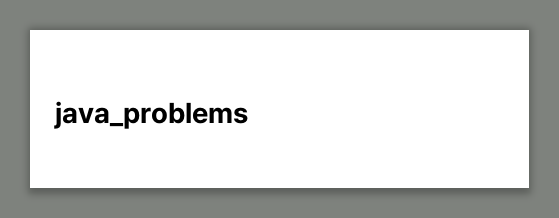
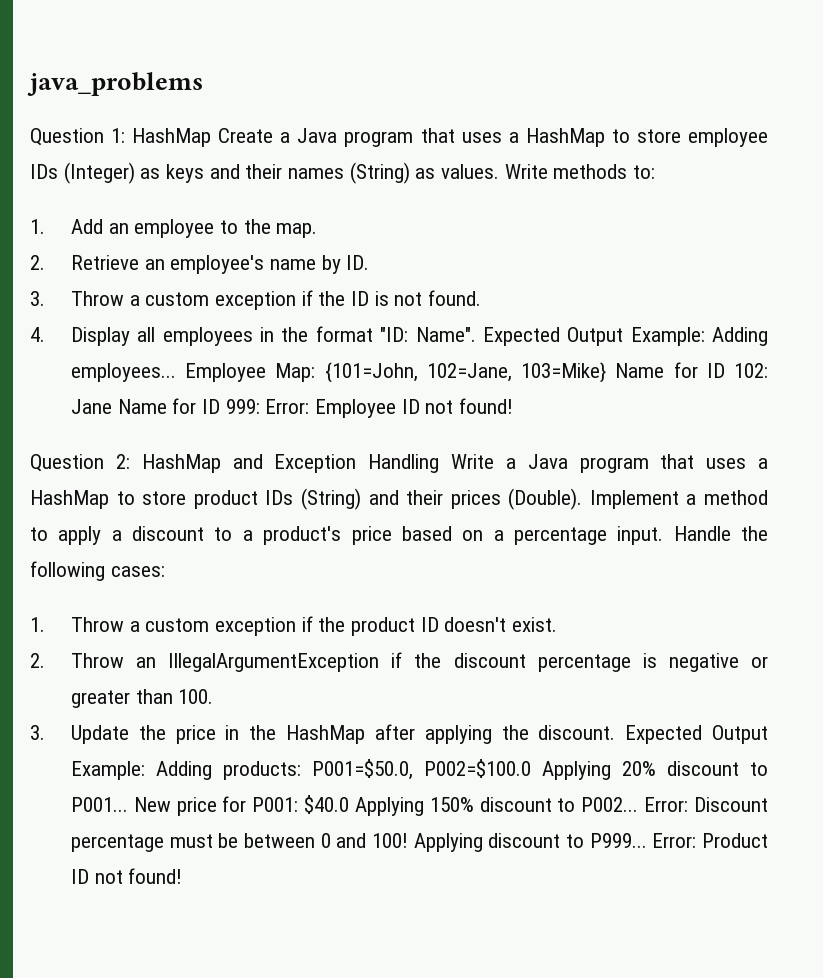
+ Question 1: HashMap Create a Java program that uses a HashMap to store employee IDs (Integer) as keys and their names (String) as values. Write methods to:
+ 1. Add an employee to the map.
+ 2. Retrieve an employee's name by ID.
+ 3. Throw a custom exception if the ID is not found.
+ 4. Display all employees in the format "ID: Name". Expected Output Example: Adding employees... Employee Map: {101=John, 102=Jane, 103=Mike} Name for ID 102: Jane Name for ID 999: Error: Employee ID not found!
+ Question 2: HashMap and Exception Handling Write a Java program that uses a HashMap to store product IDs (String) and their prices (Double). Implement a method to apply a discount to a product's price based on a percentage input. Handle the following cases:
+ 1. Throw a custom exception if the product ID doesn't exist.
+ 2. Throw an IllegalArgumentException if the discount percentage is negative or greater than 100.
+ 3. Update the price in the HashMap after applying the discount. Expected Output Example: Adding products: P001=$50.0, P002=$100.0 Applying 20% discount to P001... New price for P001: $40.0 Applying 150% discount to P002... Error: Discount percentage must be between 0 and 100! Applying discount to P999... Error: Product ID not found!

